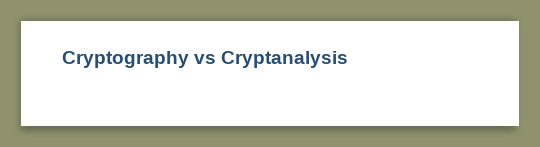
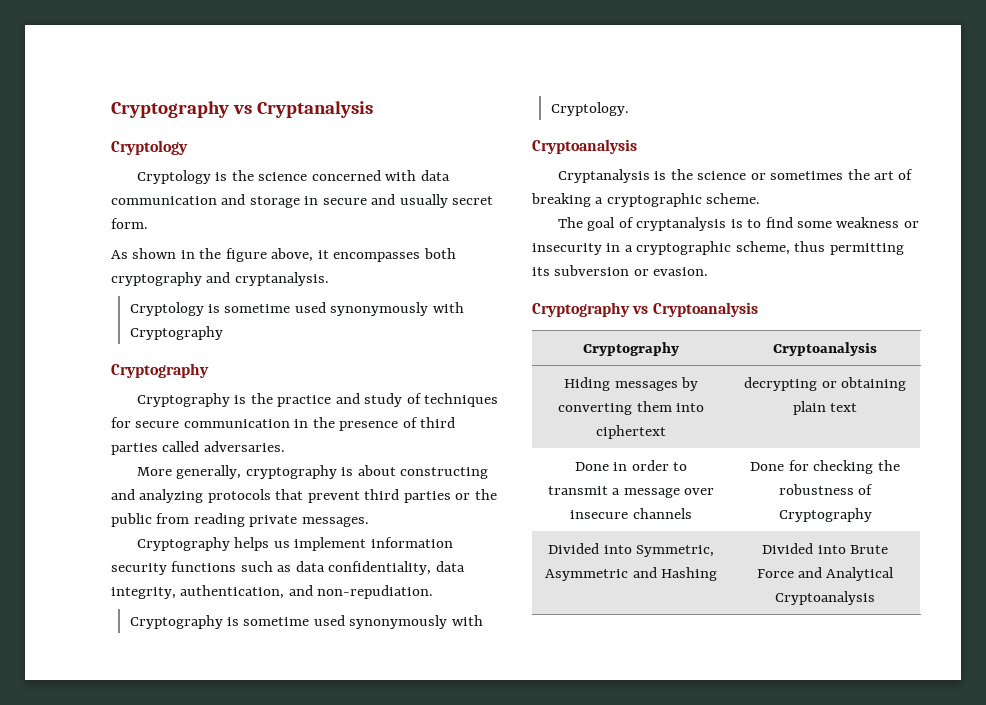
  Cryptography vs Cryptanalysis
+ Cryptology
+ Cryptology is the science concerned with data communication and storage in secure and usually secret form.
+ As shown in the figure above, it encompasses both cryptography and cryptanalysis.
+ Cryptology is sometime used synonymously with Cryptography
+ Cryptography
+ Cryptography is the practice and study of techniques for secure communication in the presence of third parties called adversaries.
+ More generally, cryptography is about constructing and analyzing protocols that prevent third parties or the public from reading private messages.
+ Cryptography helps us implement information security functions such as data confidentiality, data integrity, authentication, and non-repudiation.
+ Cryptography is sometime used synonymously with Cryptology.
+ Cryptoanalysis
+ Cryptanalysis is the science or sometimes the art of breaking a cryptographic scheme.
+ The goal of cryptanalysis is to find some weakness or insecurity in a cryptographic scheme, thus permitting its subversion or evasion.
+ Cryptography vs Cryptoanalysis
+ Cryptography | Cryptoanalysis
+ Hiding messages by converting them into ciphertext | decrypting or obtaining plain text
+ Done in order to transmit a message over insecure channels | Done for checking the robustness of Cryptography
+ Divided into Symmetric, Asymmetric and Hashing | Divided into Brute Force and Analytical Cryptoanalysis

